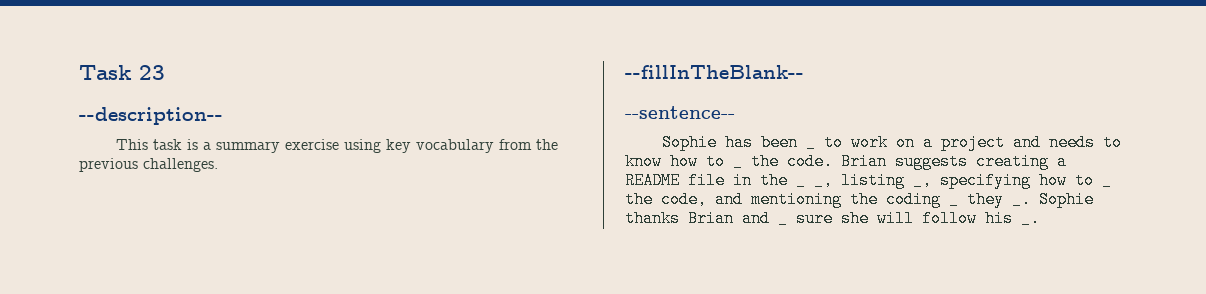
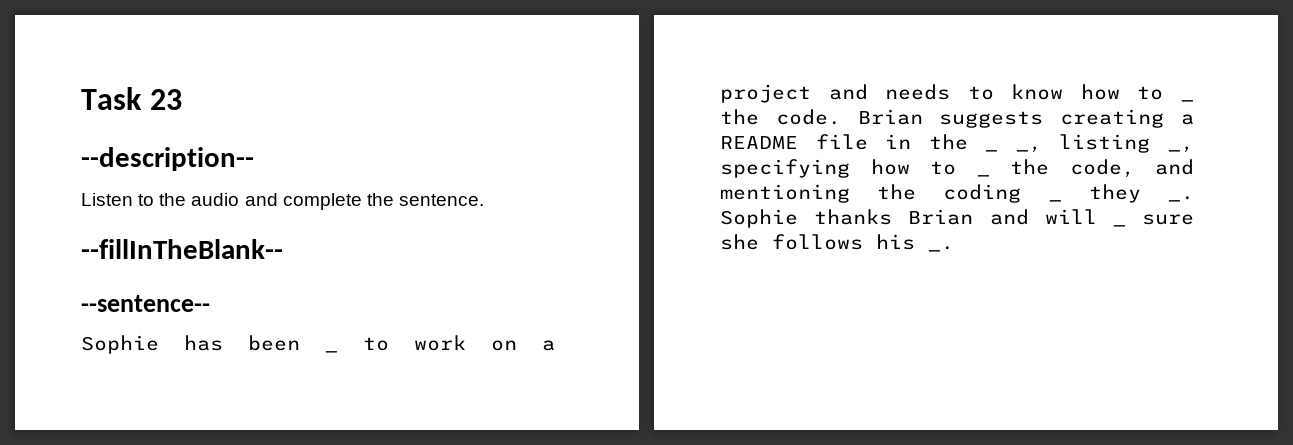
- This task is a summary exercise using key vocabulary from the previous challenges.
+ Listen to the audio and complete the sentence.
- Sophie thanks Brian and _ sure she will follow his _.
+ Sophie thanks Brian and will _ sure she follows his _.

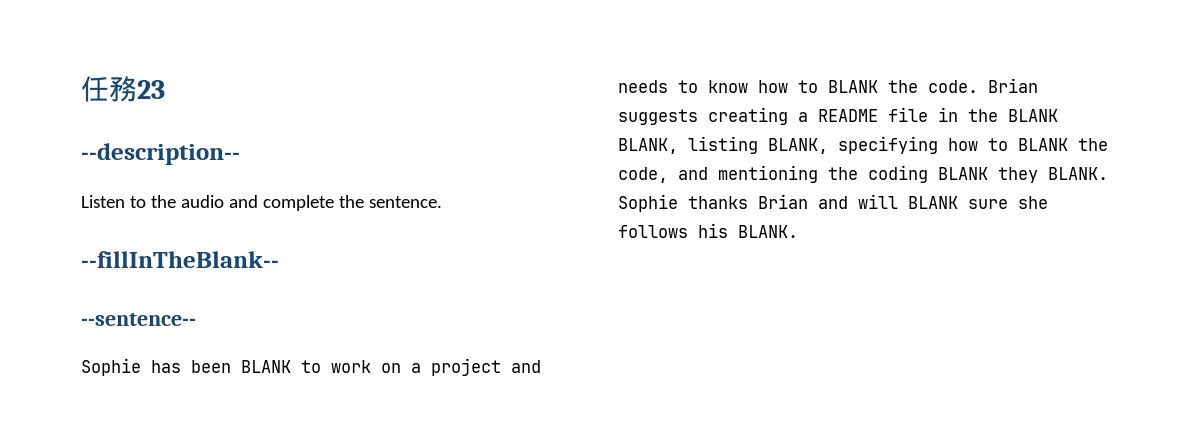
- Task 23
+ 任務23
- Sophie has been _ to work on a project and needs to know how to _ the code.
+ Sophie has been BLANK to work on a project and needs to know how to BLANK the code.
- Brian suggests creating a README file in the _ _, listing _, specifying how to _ the code, and mentioning the coding _ they _.
+ Brian suggests creating a README file in the BLANK BLANK, listing BLANK, specifying how to BLANK the code, and mentioning the coding BLANK they BLANK.
- Sophie thanks Brian and will _ sure she follows his _.
+ Sophie thanks Brian and will BLANK sure she follows his BLANK.

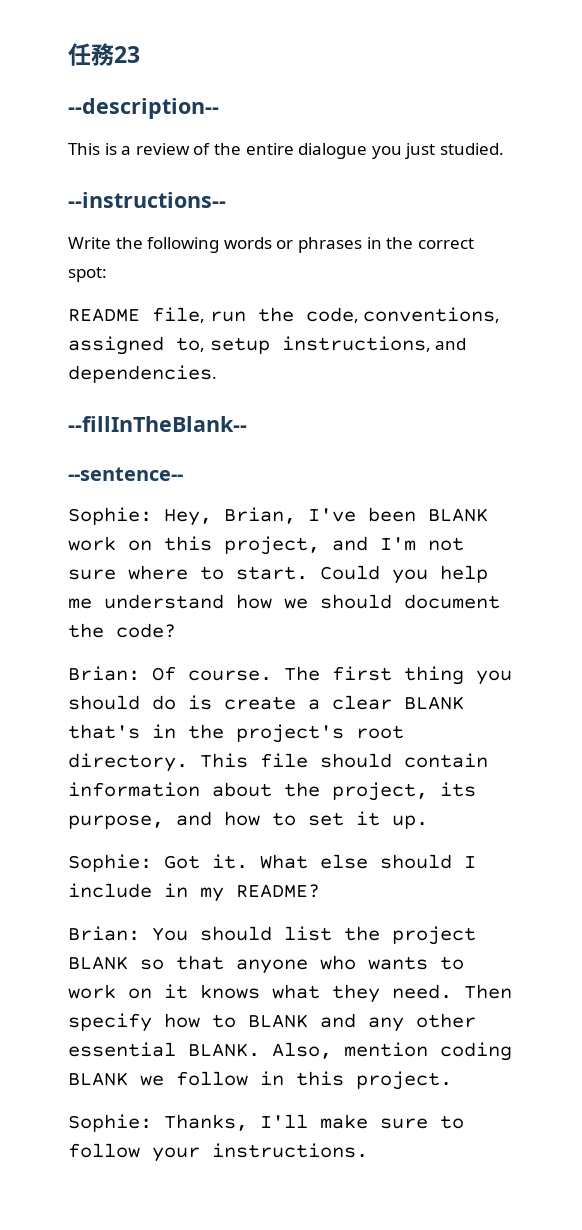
- Listen to the audio and complete the sentence.
+ This is a review of the entire dialogue you just studied.
+ --instructions--
+ Write the following words or phrases in the correct spot:
+ README file, run the code, conventions, assigned to, setup instructions, and dependencies.
  --fillInTheBlank--
  --sentence--
- Sophie has been BLANK to work on a project and needs to know how to BLANK the code. Brian suggests creating a README file in the BLANK BLANK, listing BLANK, specifying how to BLANK the code, and mentioning the coding BLANK they BLANK. Sophie thanks Brian and will BLANK sure she follows his BLANK.
+ Sophie: Hey, Brian, I've been BLANK work on this project, and I'm not sure where to start. Could you help me understand how we should document the code?
+ Brian: Of course. The first thing you should do is create a clear BLANK that's in the project's root directory. This file should contain information about the project, its purpose, and how to set it up.
+ Sophie: Got it. What else should I include in my README?
+ Brian: You should list the project BLANK so that anyone who wants to work on it knows what they need. Then specify how to BLANK and any other essential BLANK. Also, mention coding BLANK we follow in this project.
+ Sophie: Thanks, I'll make sure to follow your instructions.

